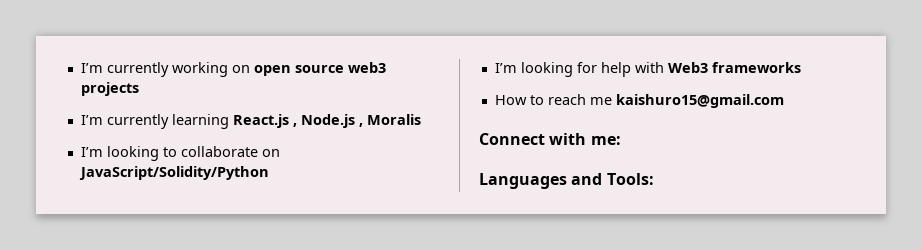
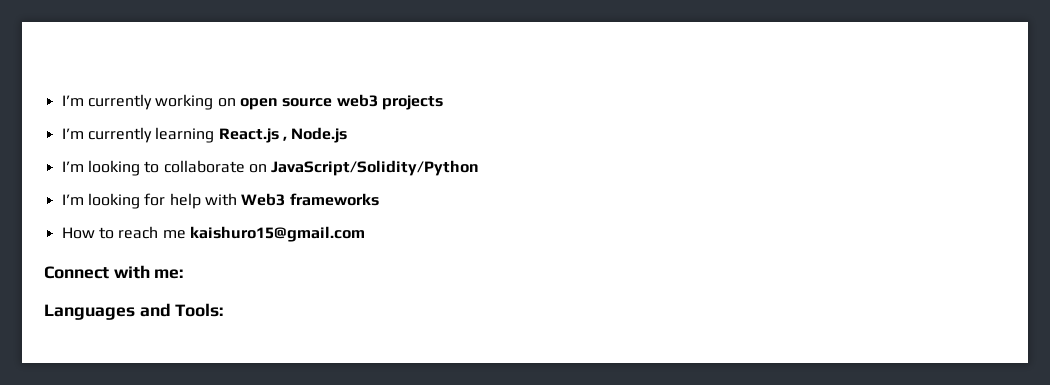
- I’m currently learning React.js , Node.js , Moralis
+ I’m currently learning React.js , Node.js

